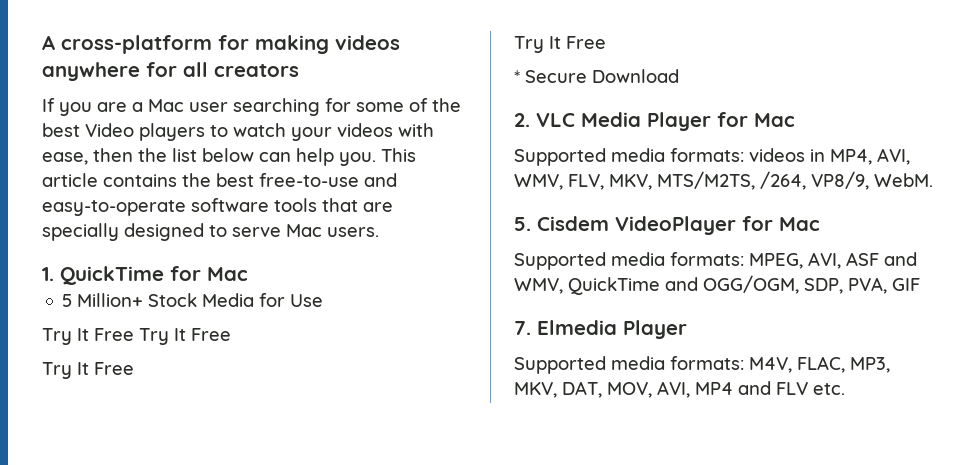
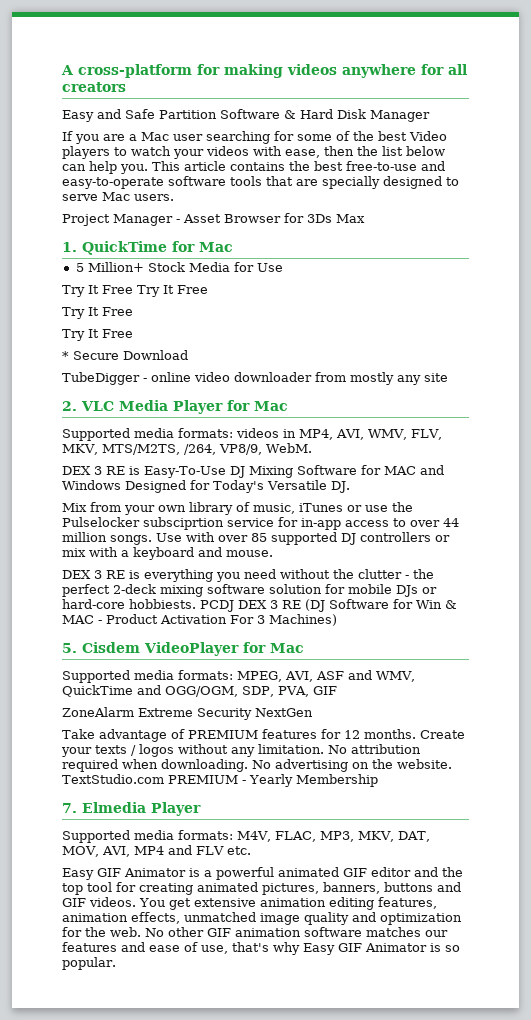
+ Easy and Safe Partition Software & Hard Disk Manager
+ Project Manager - Asset Browser for 3Ds Max
+ TubeDigger - online video downloader from mostly any site
+ DEX 3 RE is Easy-To-Use DJ Mixing Software for MAC and Windows Designed for Today's Versatile DJ.
+ Mix from your own library of music, iTunes or use the Pulselocker subsciprtion service for in-app access to over 44 million songs. Use with over 85 supported DJ controllers or mix with a keyboard and mouse.
+ DEX 3 RE is everything you need without the clutter - the perfect 2-deck mixing software solution for mobile DJs or hard-core hobbiests. PCDJ DEX 3 RE (DJ Software for Win & MAC - Product Activation For 3 Machines)
+ ZoneAlarm Extreme Security NextGen
+ Take advantage of PREMIUM features for 12 months. Create your texts / logos without any limitation. No attribution required when downloading. No advertising on the website. TextStudio.com PREMIUM - Yearly Membership
+ Easy GIF Animator is a powerful animated GIF editor and the top tool for creating animated pictures, banners, buttons and GIF videos. You get extensive animation editing features, animation effects, unmatched image quality and optimization for the web. No other GIF animation software matches our features and ease of use, that's why Easy GIF Animator is so popular.

